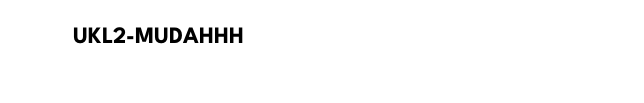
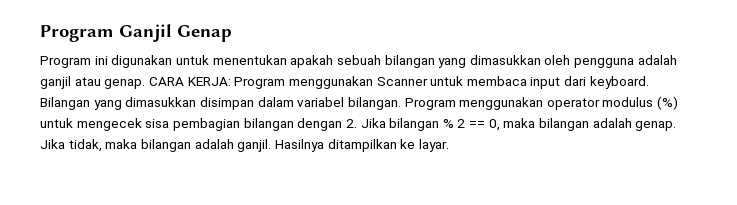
- UKL2-MUDAHHH
+ Program Ganjil Genap
+ Program ini digunakan untuk menentukan apakah sebuah bilangan yang dimasukkan oleh pengguna adalah ganjil atau genap. CARA KERJA: Program menggunakan Scanner untuk membaca input dari keyboard. Bilangan yang dimasukkan disimpan dalam variabel bilangan. Program menggunakan operator modulus (%) untuk mengecek sisa pembagian bilangan dengan 2. Jika bilangan % 2 == 0, maka bilangan adalah genap. Jika tidak, maka bilangan adalah ganjil. Hasilnya ditampilkan ke layar.

